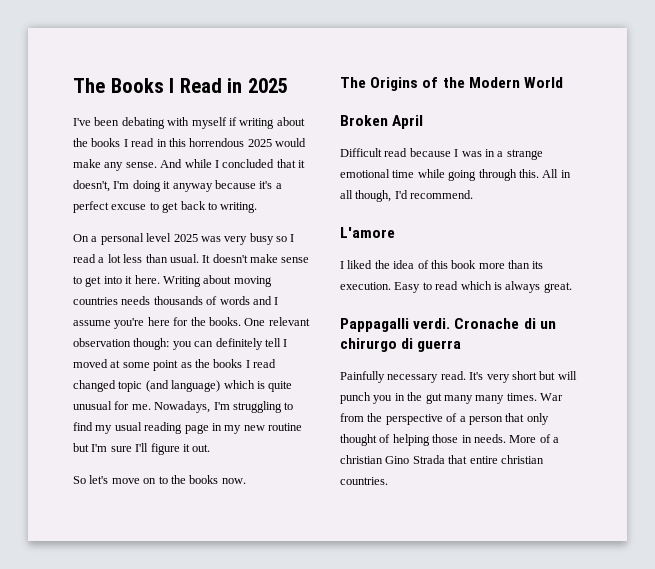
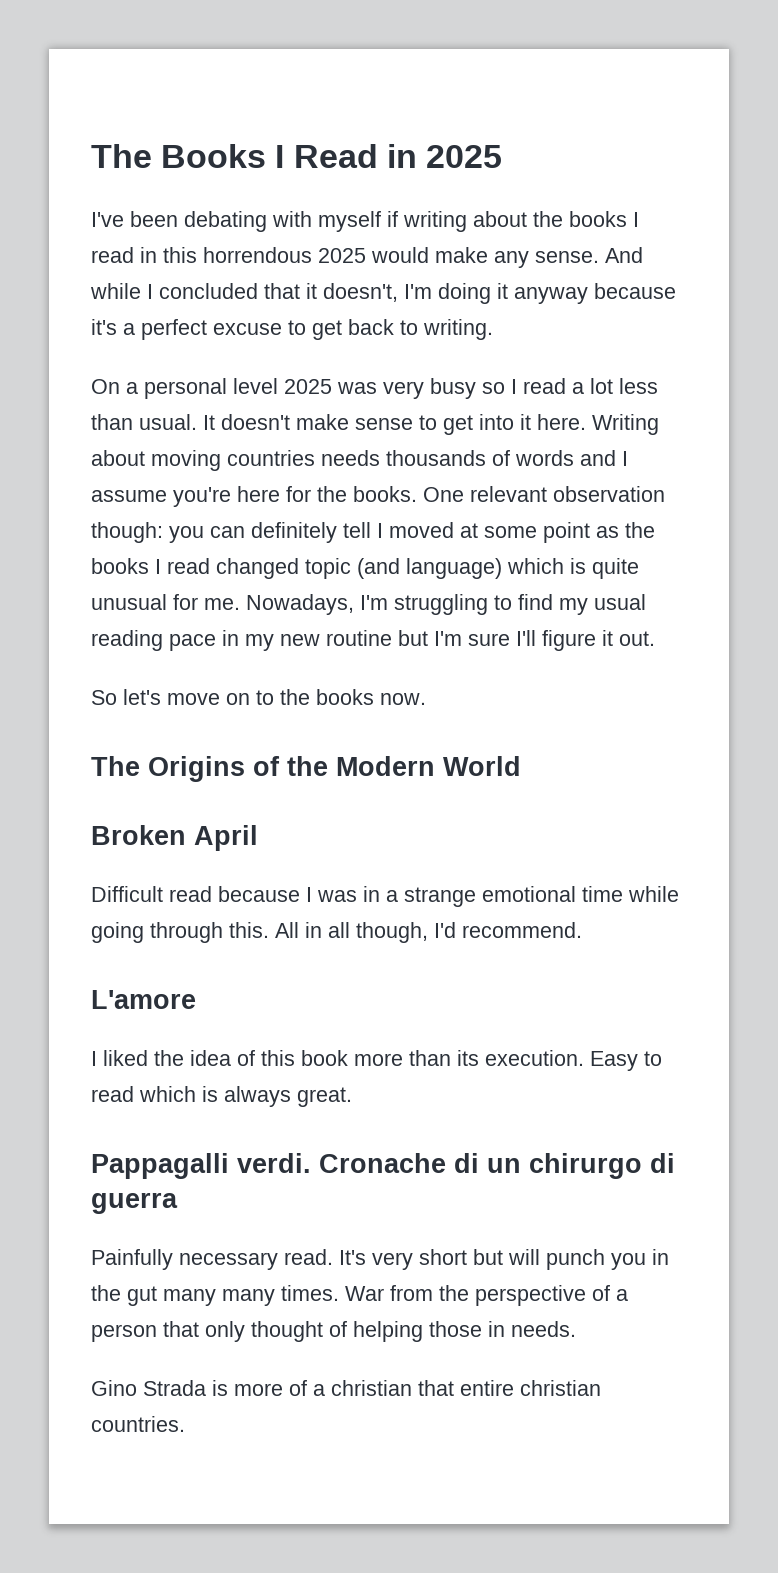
- Nowadays, I'm struggling to find my usual reading page in my new routine but I'm sure I'll figure it out.
+ Nowadays, I'm struggling to find my usual reading pace in my new routine but I'm sure I'll figure it out.
- War from the perspective of a person that only thought of helping those in needs. More of a christian Gino Strada that entire christian countries.
+ War from the perspective of a person that only thought of helping those in needs.
+ Gino Strada is more of a christian that entire christian countries.

